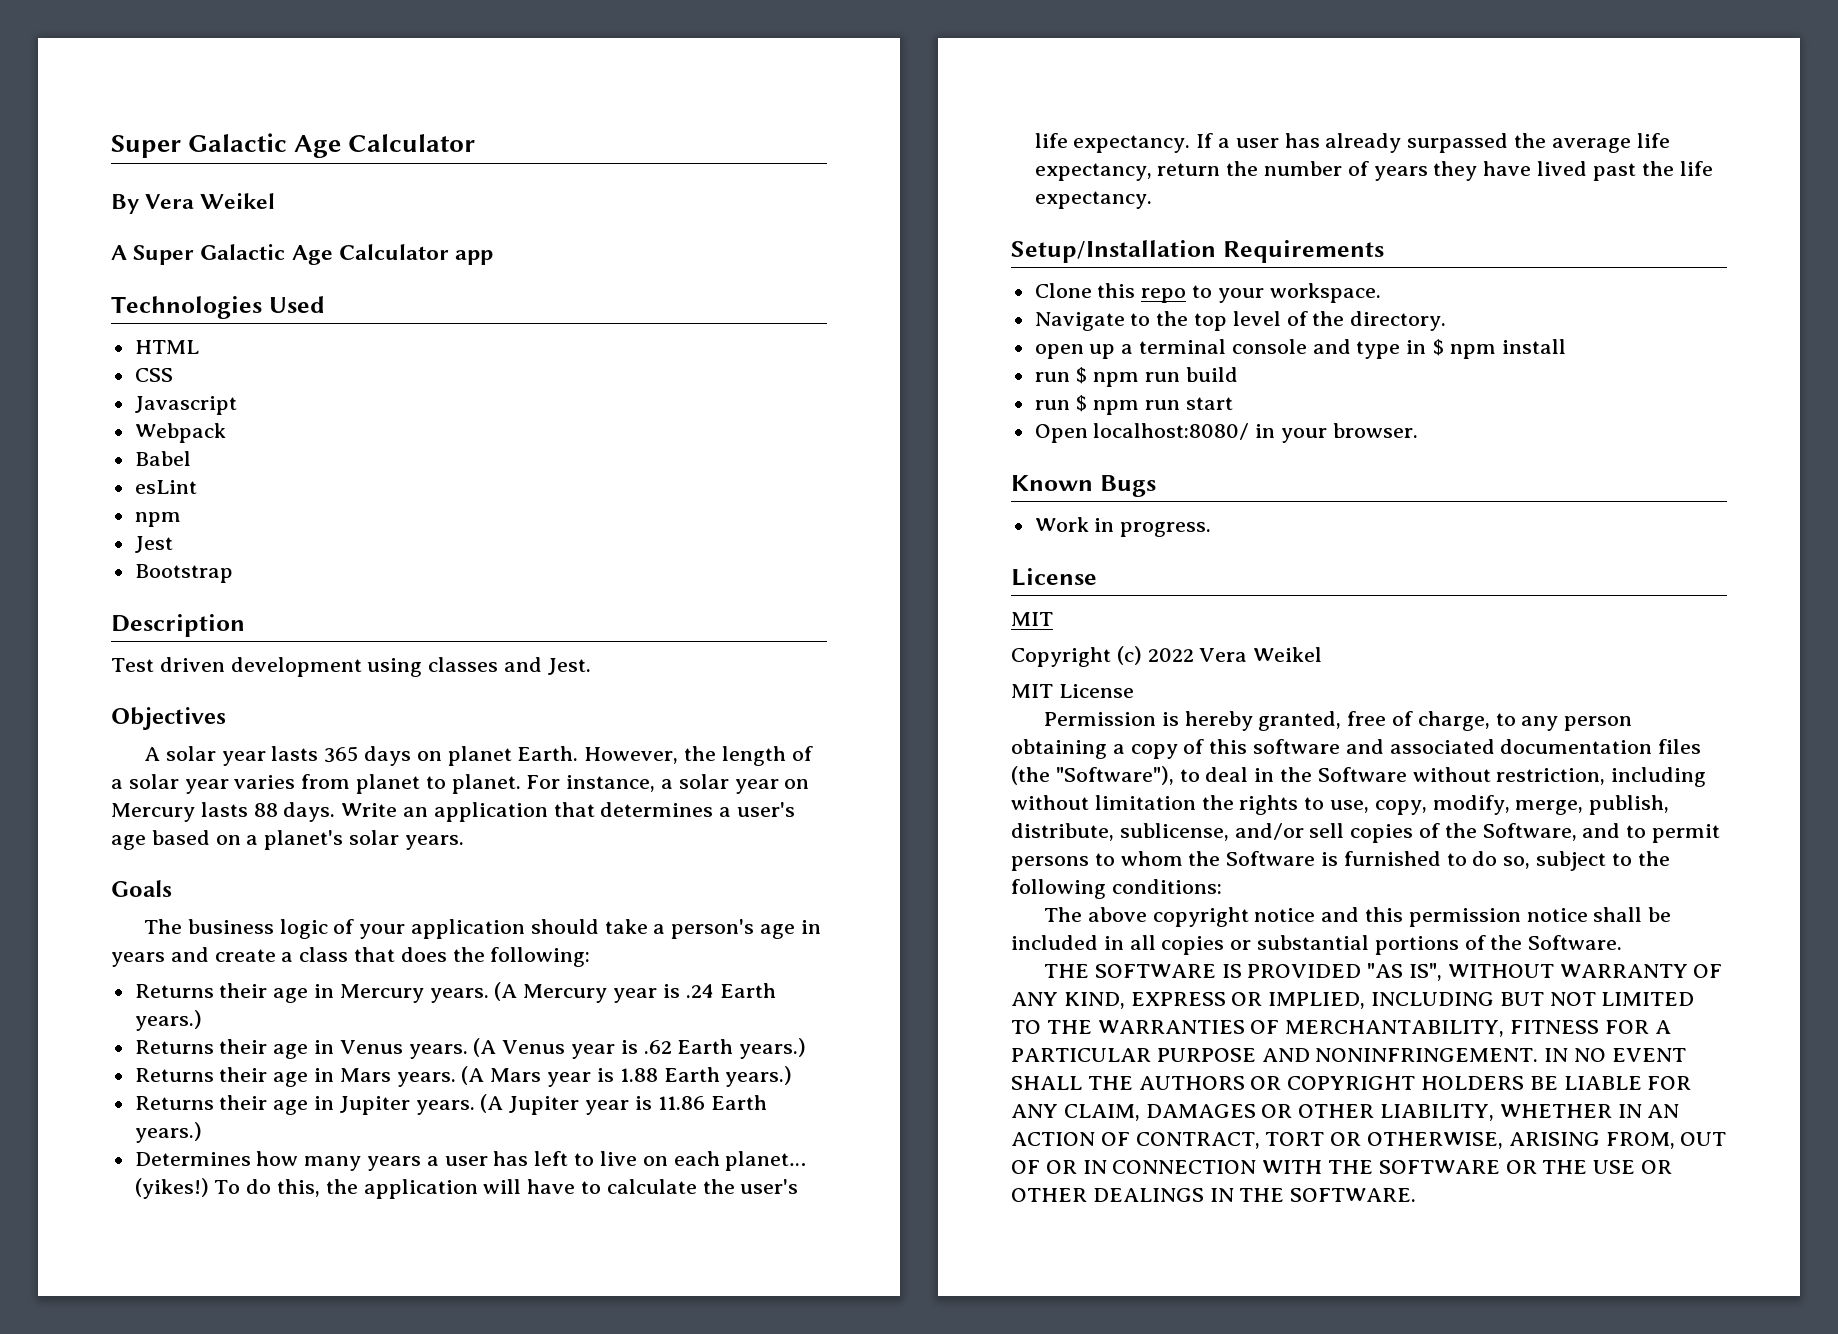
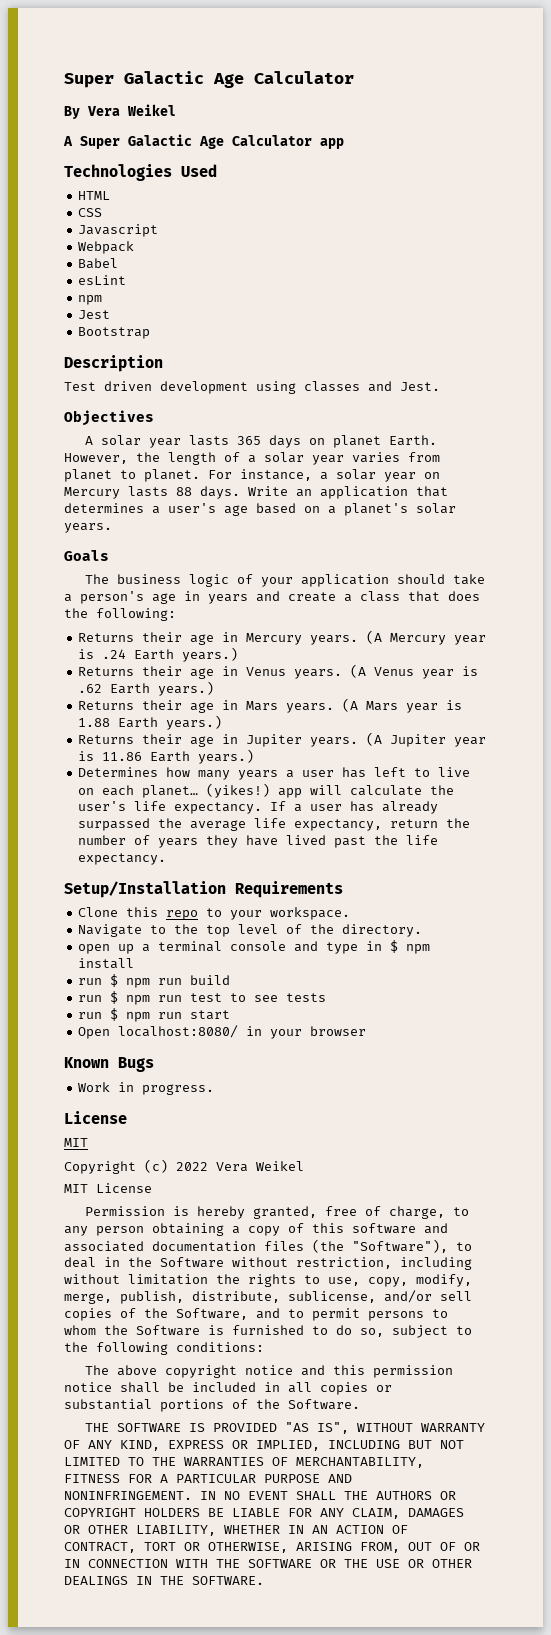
- (yikes!) To do this, the application will have to calculate the user's life expectancy.
+ (yikes!) app will calculate the user's life expectancy.
+ run $ npm run test to see tests
- Open localhost:8080/ in your browser.
+ Open localhost:8080/ in your browser

